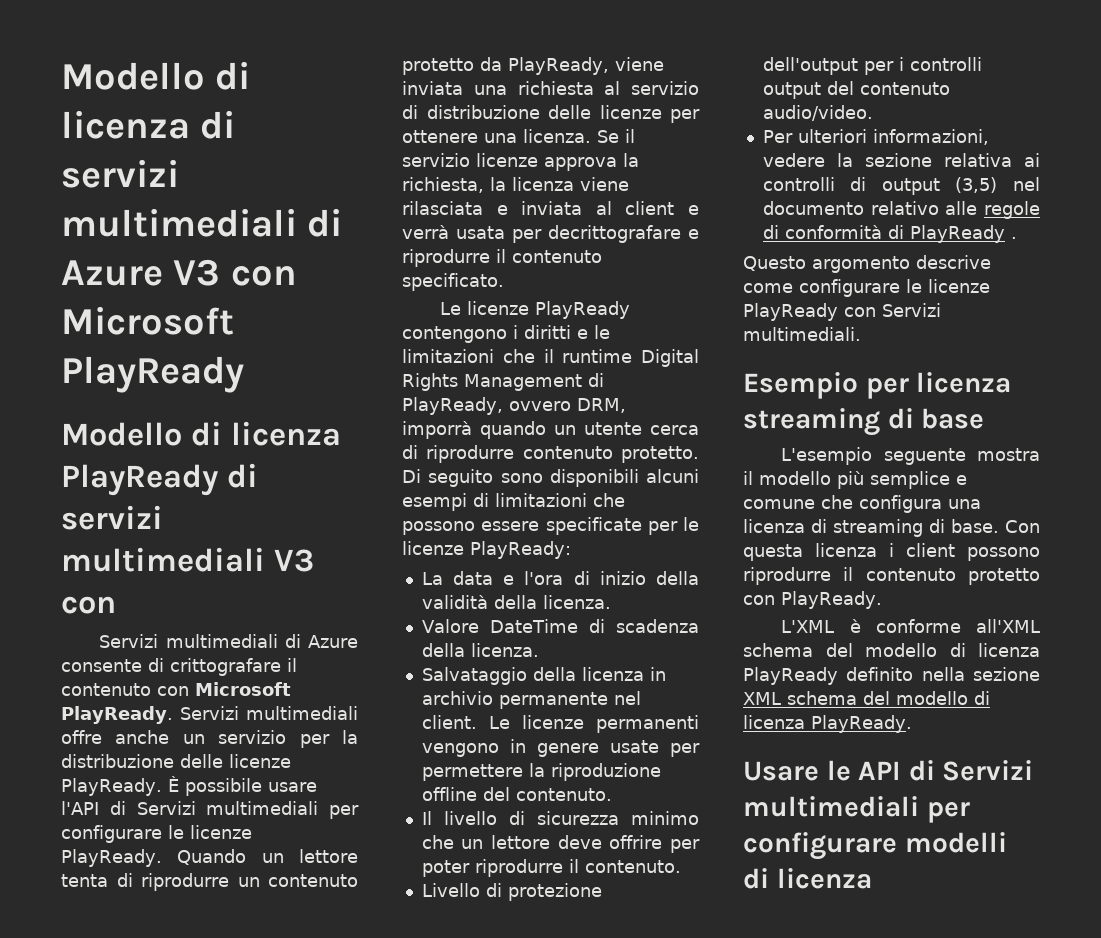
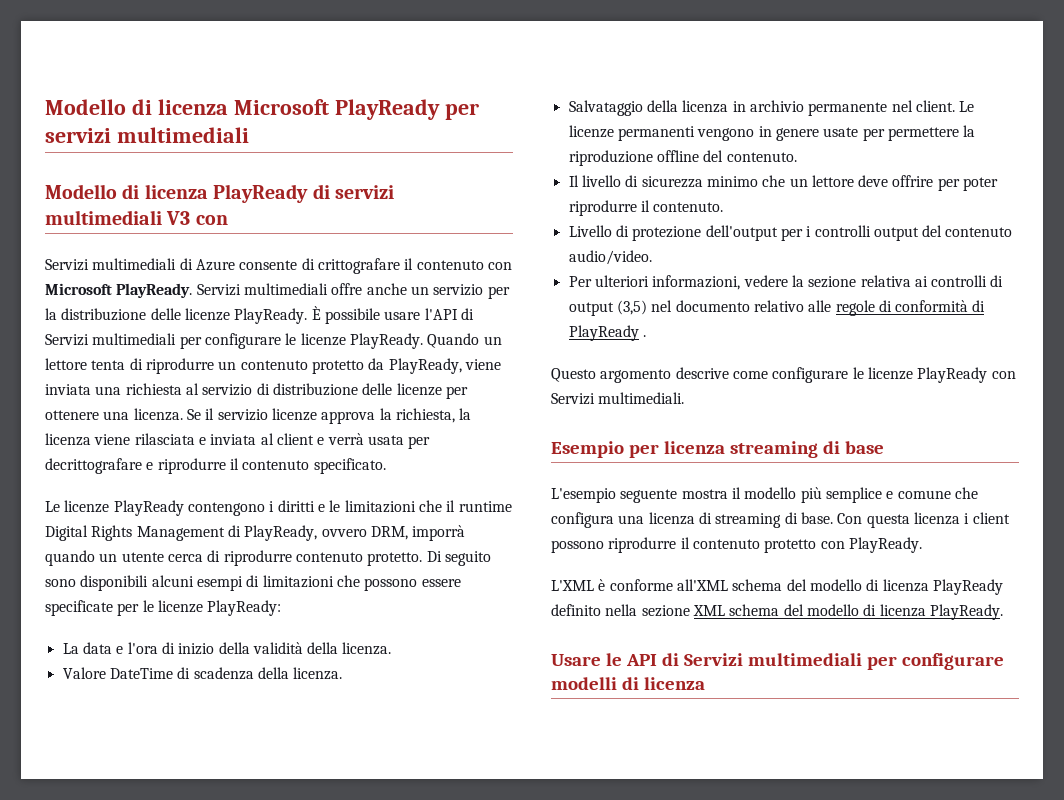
- Modello di licenza di servizi multimediali di Azure V3 con Microsoft PlayReady
+ Modello di licenza Microsoft PlayReady per servizi multimediali

